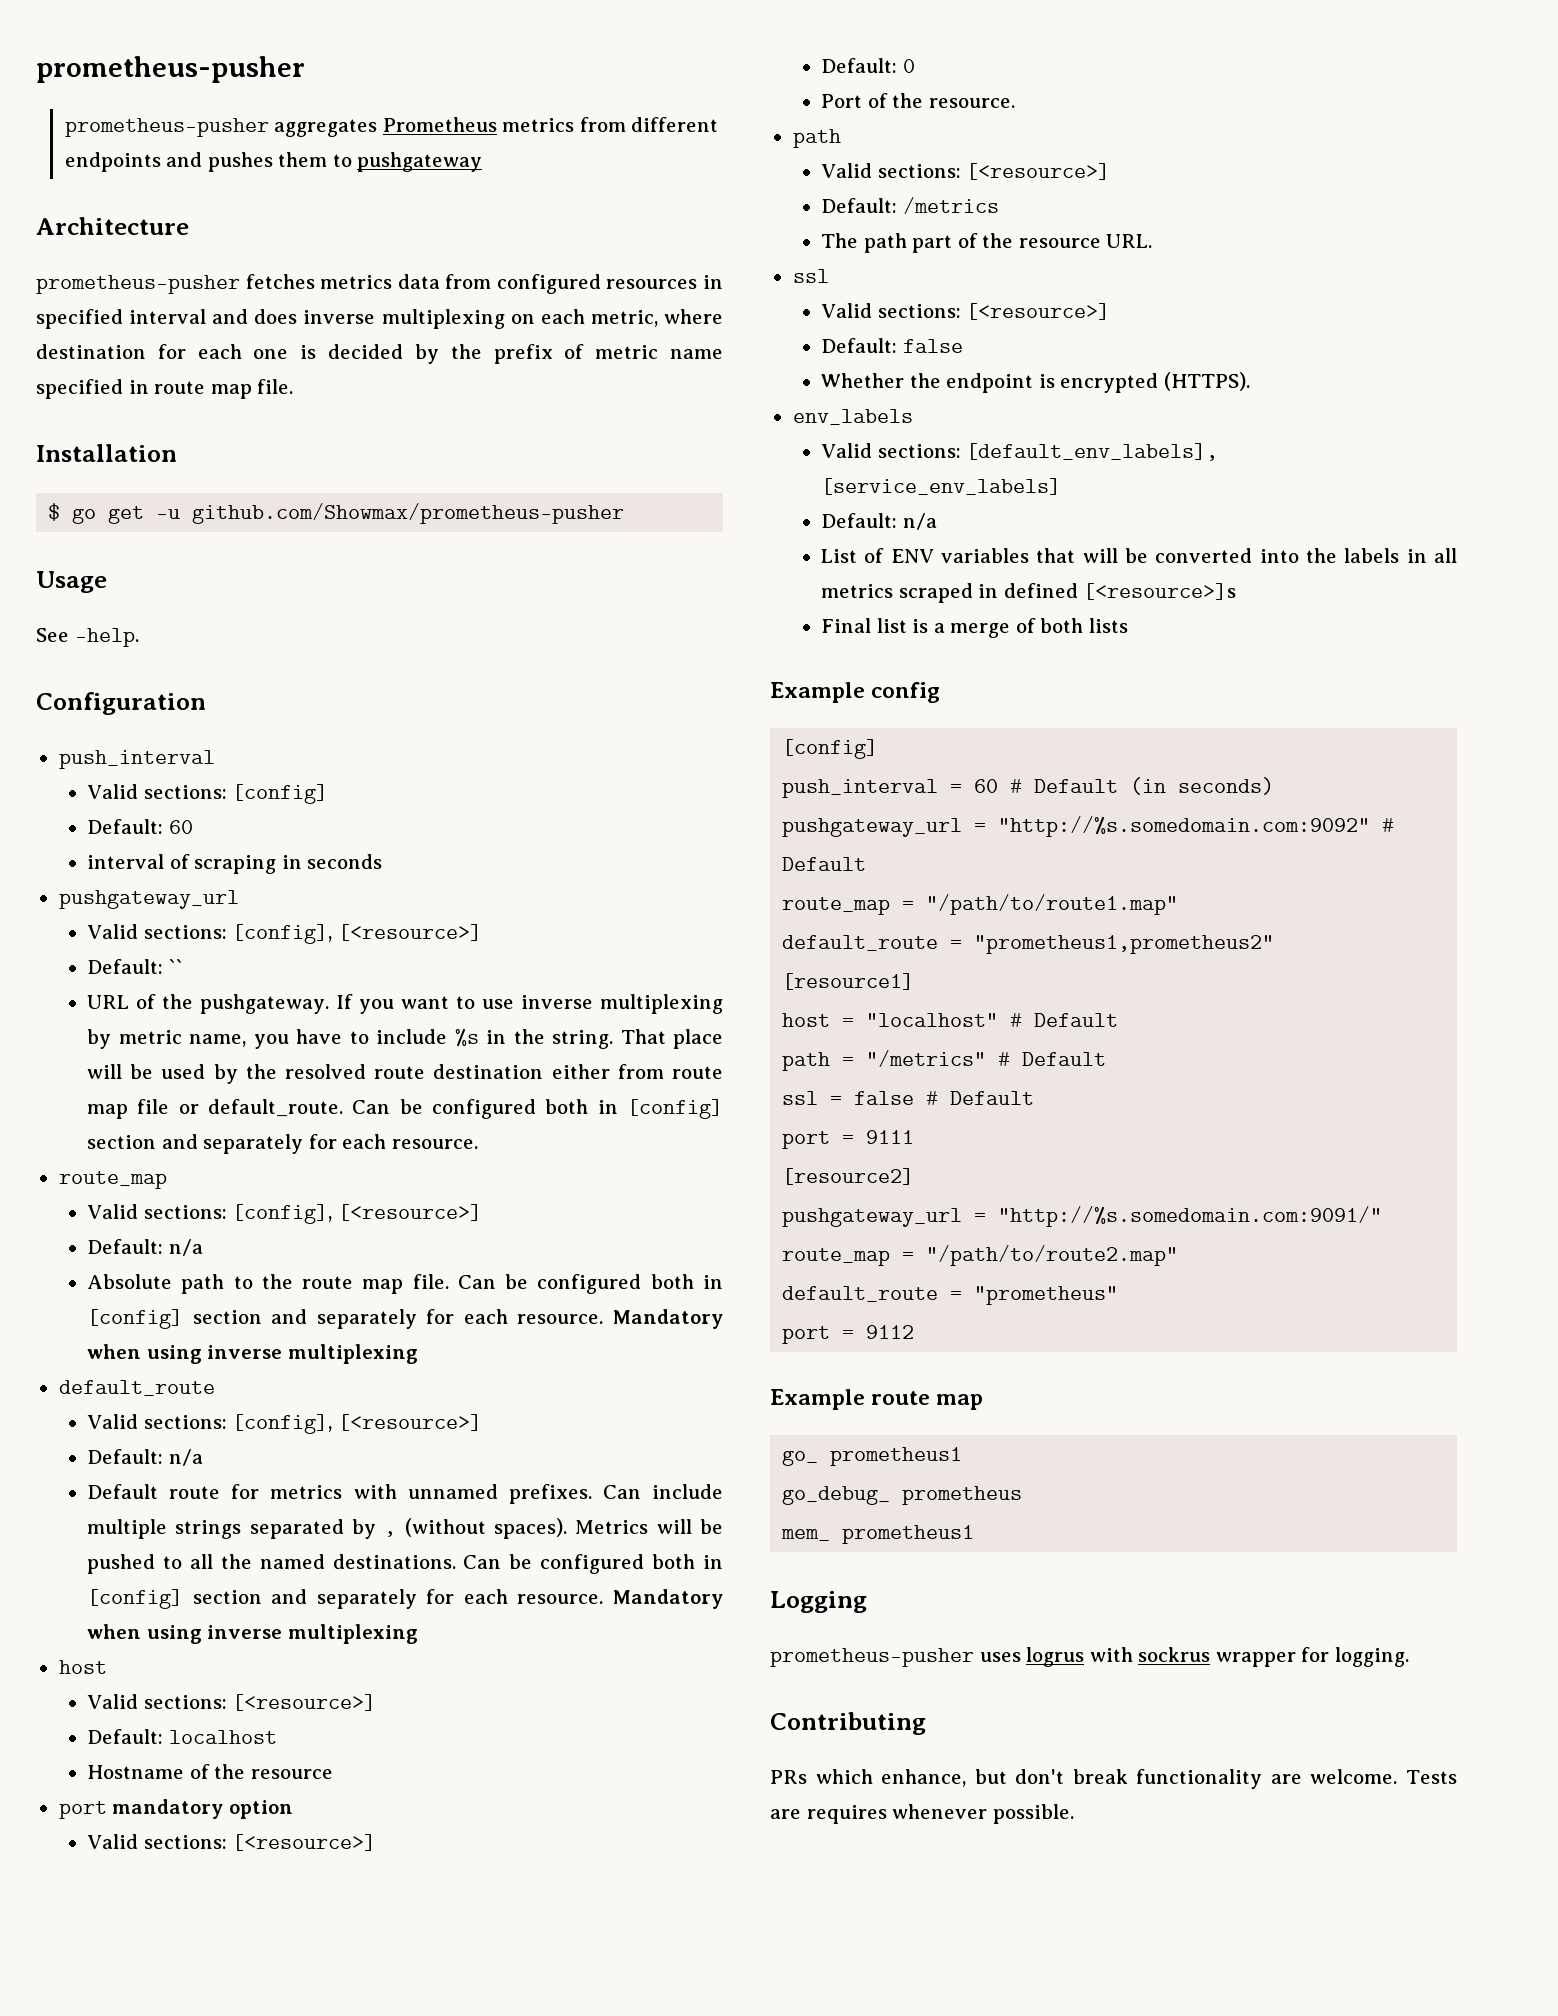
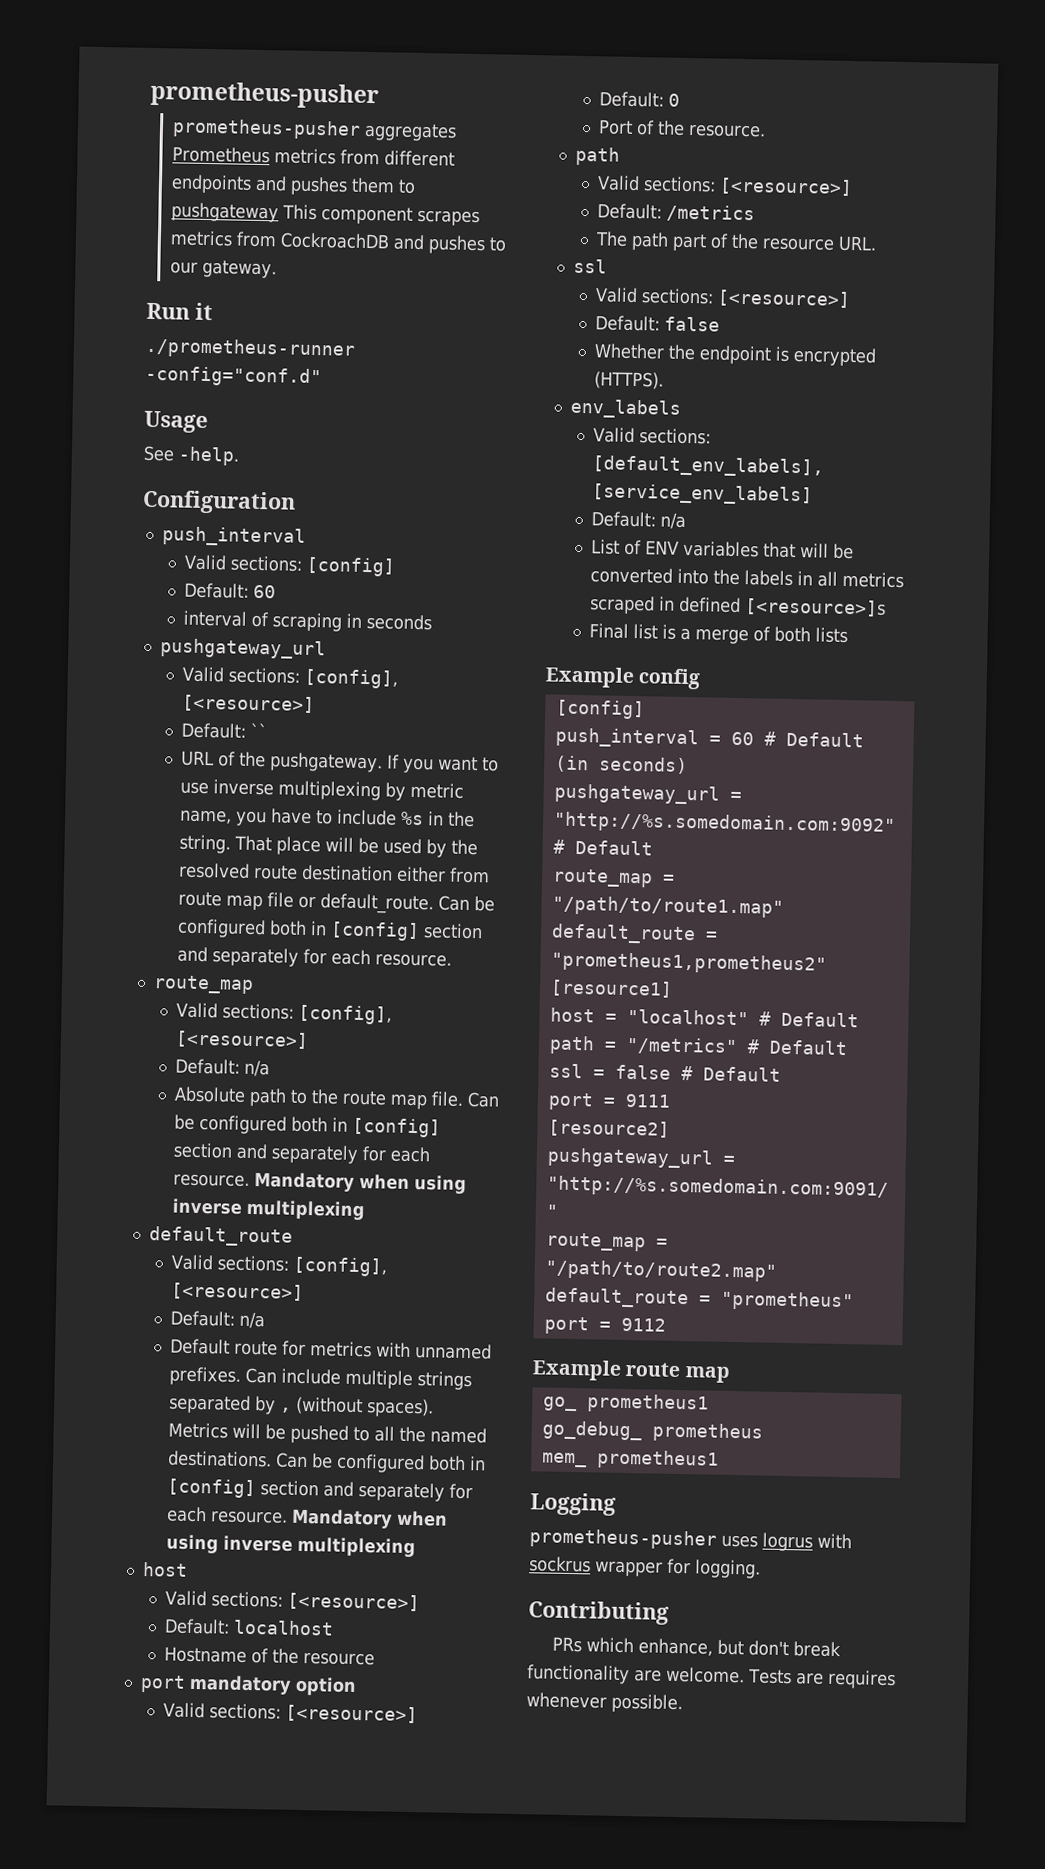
- prometheus-pusher aggregates Prometheus metrics from different endpoints and pushes them to pushgateway
- Architecture
- prometheus-pusher fetches metrics data from configured resources in specified interval and does inverse multiplexing on each metric, where destination for each one is decided by the prefix of metric name specified in route map file.
- Installation
- $ go get -u github.com/Showmax/prometheus-pusher
+ prometheus-pusher aggregates Prometheus metrics from different endpoints and pushes them to pushgateway This component scrapes metrics from CockroachDB and pushes to our gateway.
+ Run it
+ ./prometheus-runner -config="conf.d"

